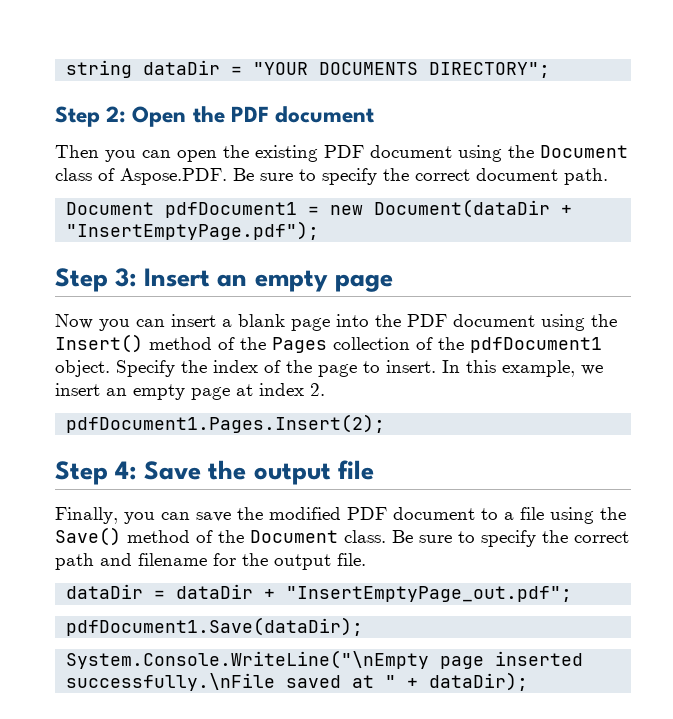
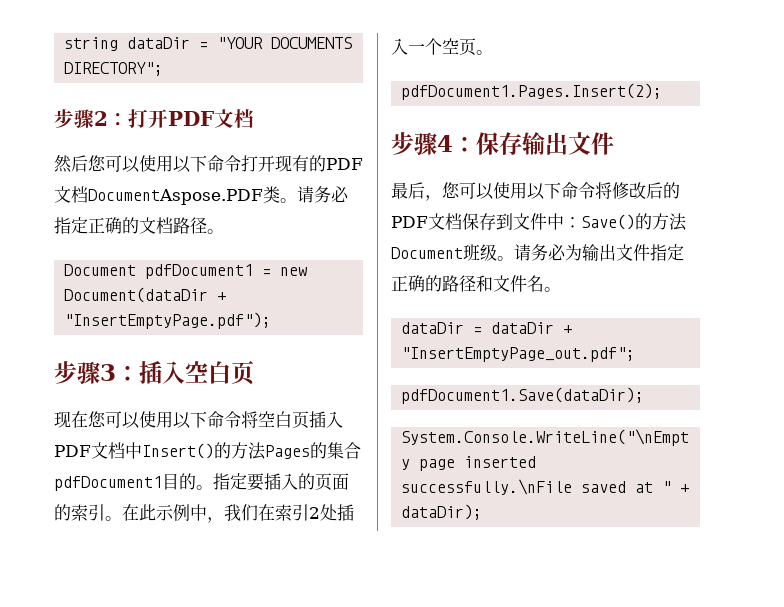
- Step 2: Open the PDF document
- Then you can open the existing PDF document using the Document class of Aspose.PDF. Be sure to specify the correct document path.
+ 步骤2：打开PDF文档
+ 然后您可以使用以下命令打开现有的PDF文档DocumentAspose.PDF类。请务必指定正确的文档路径。
- Step 3: Insert an empty page
- Now you can insert a blank page into the PDF document using the Insert() method of the Pages collection of the pdfDocument1 object. Specify the index of the page to insert. In this example, we insert an empty page at index 2.
+ 步骤3：插入空白页
+ 现在您可以使用以下命令将空白页插入PDF文档中Insert()的方法Pages的集合pdfDocument1目的。指定要插入的页面的索引。在此示例中，我们在索引2处插入一个空页。
  pdfDocument1.Pages.Insert(2);
- Step 4: Save the output file
- Finally, you can save the modified PDF document to a file using the Save() method of the Document class. Be sure to specify the correct path and filename for the output file.
+ 步骤4：保存输出文件
+ 最后，您可以使用以下命令将修改后的PDF文档保存到文件中：Save()的方法Document班级。请务必为输出文件指定正确的路径和文件名。

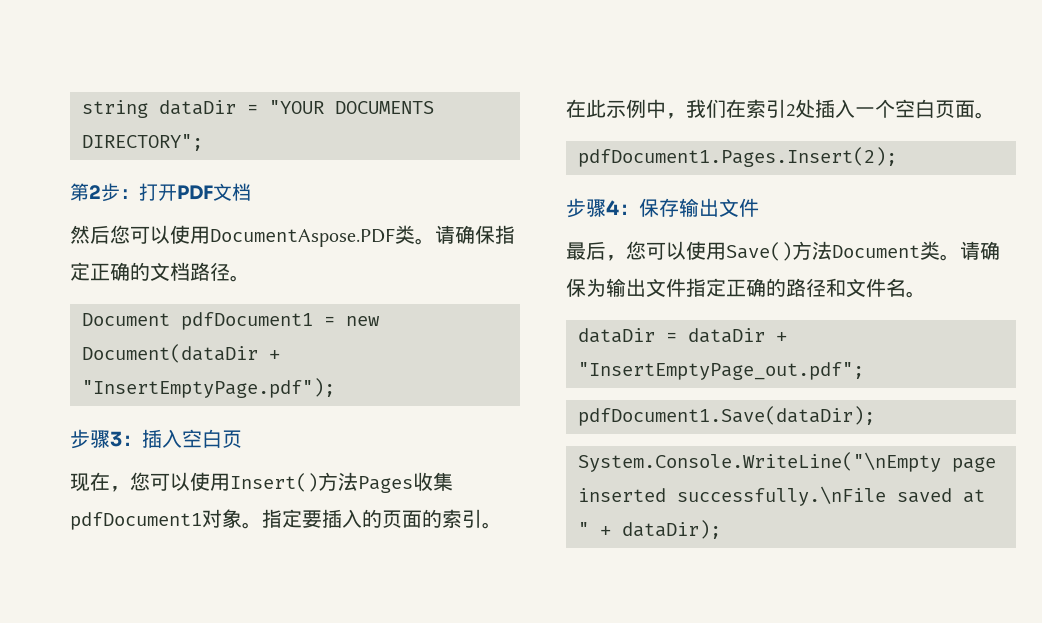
- 步骤2：打开PDF文档
+ 第2步：打开PDF文档
- 然后您可以使用以下命令打开现有的PDF文档DocumentAspose.PDF类。
+ 然后您可以使用DocumentAspose.PDF类。
- 请务必指定正确的文档路径。
+ 请确保指定正确的文档路径。
- 现在您可以使用以下命令将空白页插入PDF文档中Insert()的方法Pages的集合pdfDocument1目的。
+ 现在，您可以使用Insert()方法Pages收集pdfDocument1对象。
- 在此示例中，我们在索引2处插入一个空页。
+ 在此示例中，我们在索引2处插入一个空白页面。
- 最后，您可以使用以下命令将修改后的PDF文档保存到文件中：Save()的方法Document班级。请务必为输出文件指定正确的路径和文件名。
+ 最后，您可以使用Save()方法Document类。请确保为输出文件指定正确的路径和文件名。

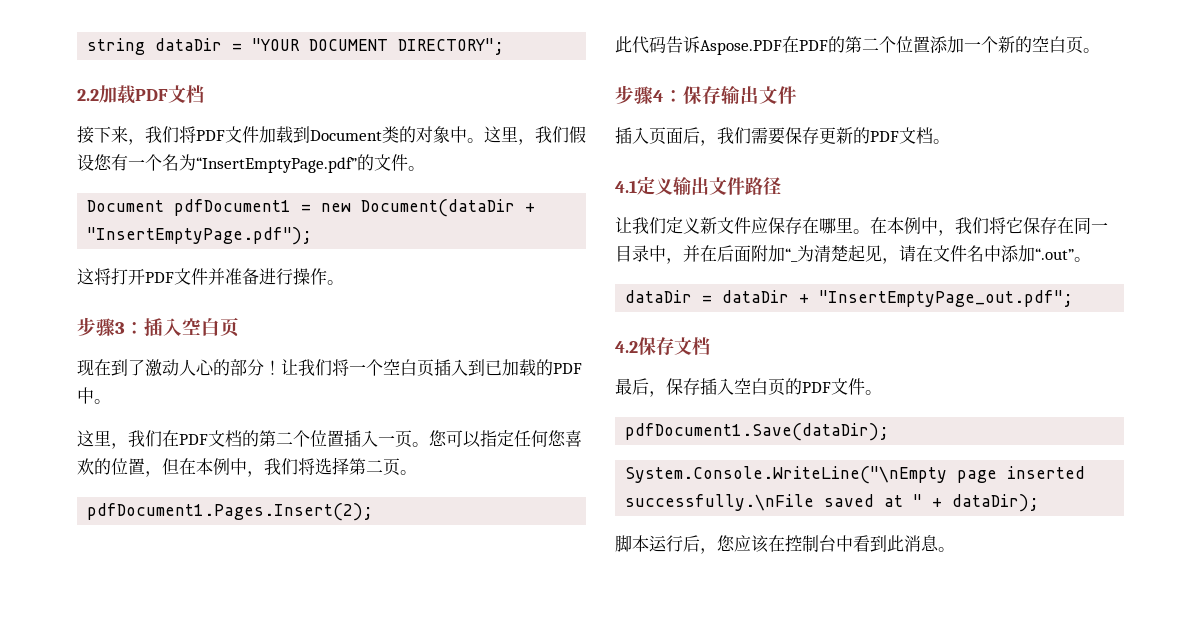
- string dataDir = "YOUR DOCUMENTS DIRECTORY";
+ string dataDir = "YOUR DOCUMENT DIRECTORY";
- 第2步：打开PDF文档
+ 2.2加载PDF文档
- 然后您可以使用DocumentAspose.PDF类。请确保指定正确的文档路径。
+ 接下来，我们将PDF文件加载到Document类的对象中。这里，我们假设您有一个名为“InsertEmptyPage.pdf”的文件。
+ 这将打开PDF文件并准备进行操作。
- 现在，您可以使用Insert()方法Pages收集pdfDocument1对象。指定要插入的页面的索引。在此示例中，我们在索引2处插入一个空白页面。
+ 现在到了激动人心的部分！让我们将一个空白页插入到已加载的PDF中。
+ 这里，我们在PDF文档的第二个位置插入一页。您可以指定任何您喜欢的位置，但在本例中，我们将选择第二页。
  pdfDocument1.Pages.Insert(2);
+ 此代码告诉Aspose.PDF在PDF的第二个位置添加一个新的空白页。
- 最后，您可以使用Save()方法Document类。请确保为输出文件指定正确的路径和文件名。
+ 插入页面后，我们需要保存更新的PDF文档。
+ 4.1定义输出文件路径
+ 让我们定义新文件应保存在哪里。在本例中，我们将它保存在同一目录中，并在后面附加“_为清楚起见，请在文件名中添加“.out”。
+ 4.2保存文档
+ 最后，保存插入空白页的PDF文件。
+ 脚本运行后，您应该在控制台中看到此消息。

